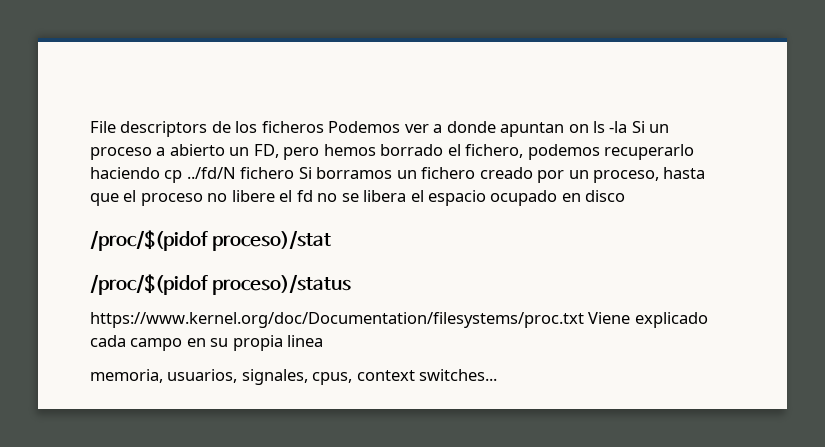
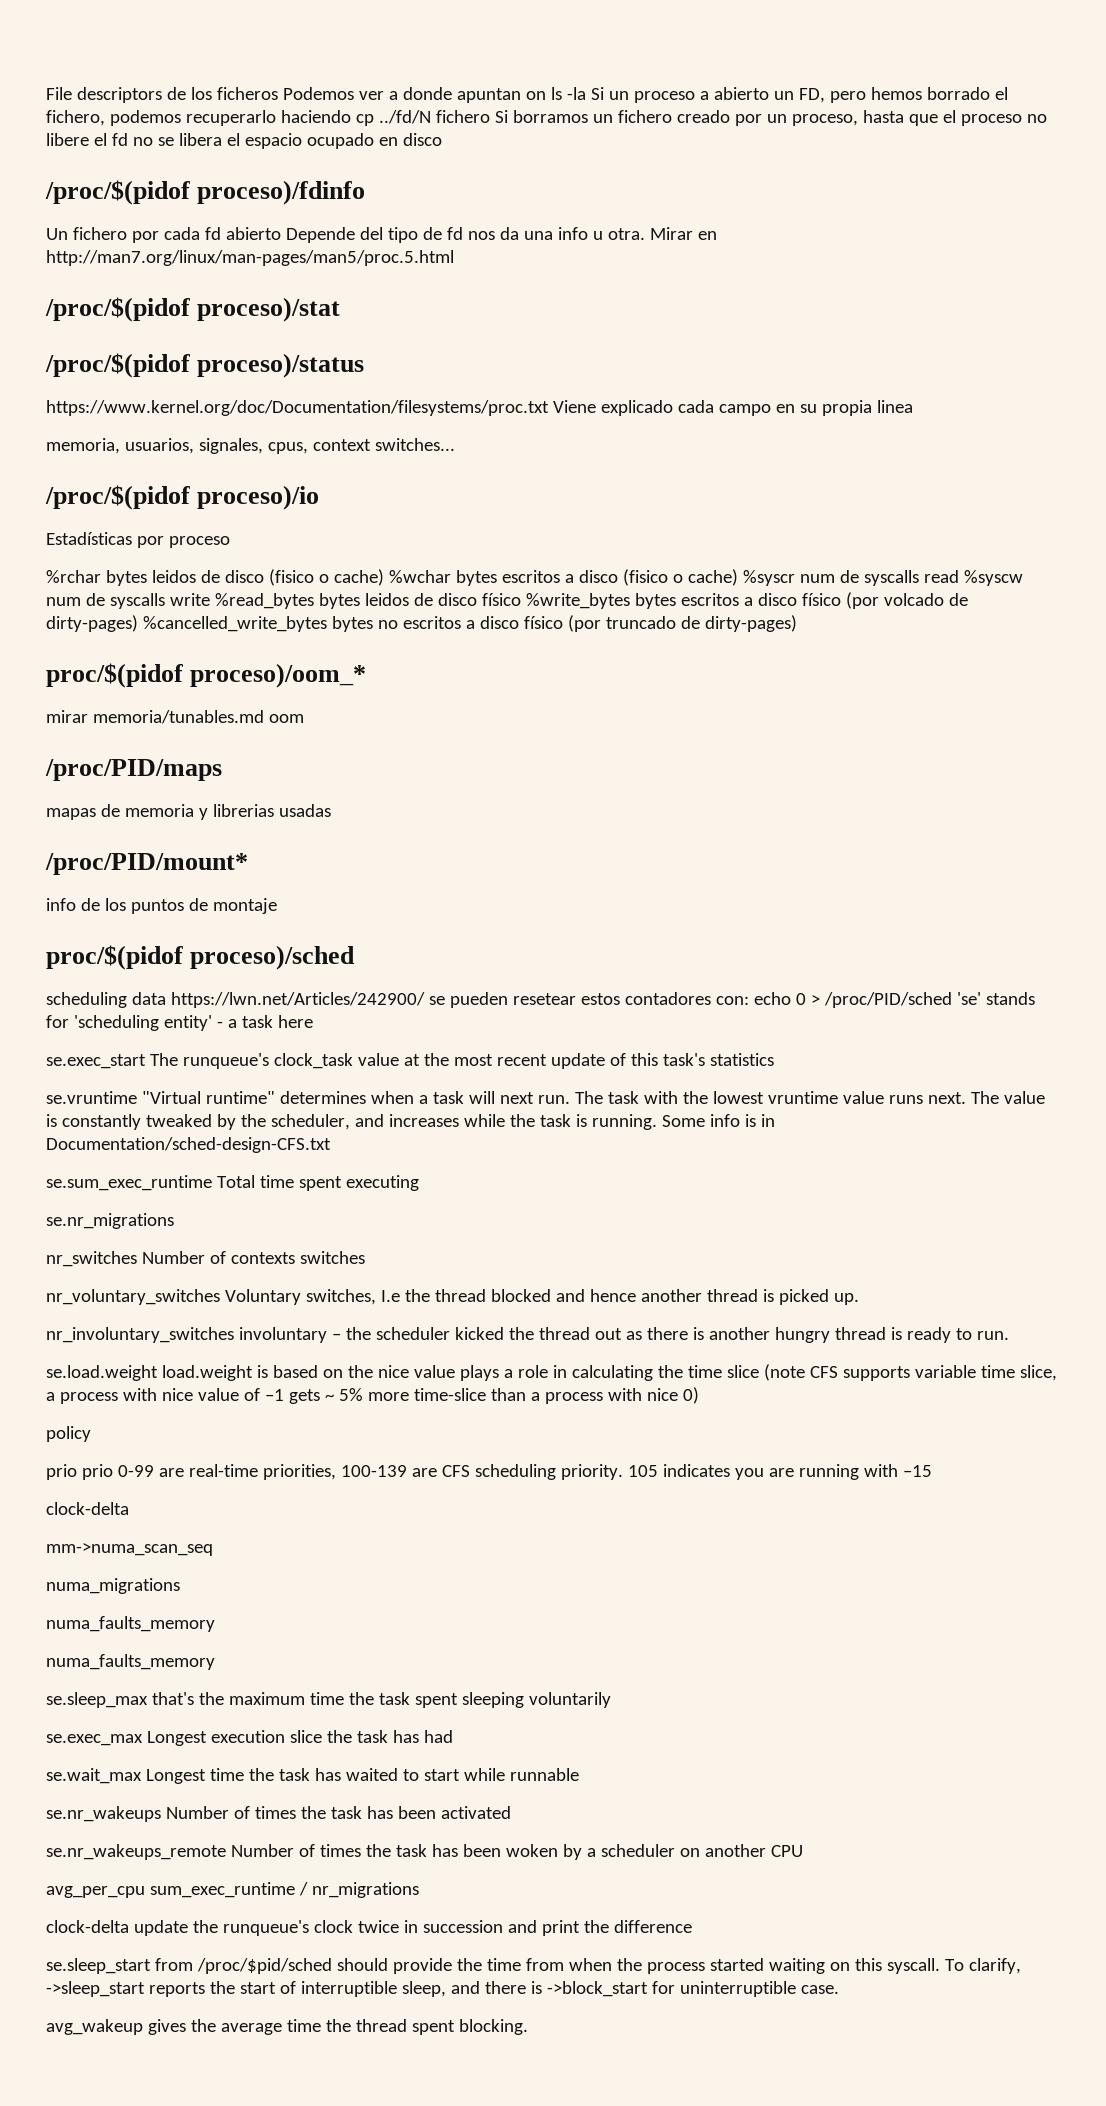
+ /proc/$(pidof proceso)/fdinfo
+ Un fichero por cada fd abierto Depende del tipo de fd nos da una info u otra. Mirar en http://man7.org/linux/man-pages/man5/proc.5.html
+ /proc/$(pidof proceso)/io
+ Estadísticas por proceso
+ %rchar bytes leidos de disco (fisico o cache) %wchar bytes escritos a disco (fisico o cache) %syscr num de syscalls read %syscw num de syscalls write %read_bytes bytes leidos de disco físico %write_bytes bytes escritos a disco físico (por volcado de dirty-pages) %cancelled_write_bytes bytes no escritos a disco físico (por truncado de dirty-pages)
+ proc/$(pidof proceso)/oom_*
+ mirar memoria/tunables.md oom
+ /proc/PID/maps
+ mapas de memoria y librerias usadas
+ /proc/PID/mount*
+ info de los puntos de montaje
+ proc/$(pidof proceso)/sched
+ scheduling data https://lwn.net/Articles/242900/ se pueden resetear estos contadores con: echo 0 > /proc/PID/sched 'se' stands for 'scheduling entity' - a task here
+ se.exec_start The runqueue's clock_task value at the most recent update of this task's statistics
+ se.vruntime "Virtual runtime" determines when a task will next run. The task with the lowest vruntime value runs next. The value is constantly tweaked by the scheduler, and increases while the task is running. Some info is in Documentation/sched-design-CFS.txt
+ se.sum_exec_runtime Total time spent executing
+ se.nr_migrations
+ nr_switches Number of contexts switches
+ nr_voluntary_switches Voluntary switches, I.e the thread blocked and hence another thread is picked up.
+ nr_involuntary_switches involuntary – the scheduler kicked the thread out as there is another hungry thread is ready to run.
+ se.load.weight load.weight is based on the nice value plays a role in calculating the time slice (note CFS supports variable time slice, a process with nice value of –1 gets ~ 5% more time-slice than a process with nice 0)
+ policy
+ prio prio 0-99 are real-time priorities, 100-139 are CFS scheduling priority. 105 indicates you are running with –15
+ clock-delta
+ mm->numa_scan_seq
+ numa_migrations
+ numa_faults_memory
+ numa_faults_memory
+ se.sleep_max that's the maximum time the task spent sleeping voluntarily
+ se.exec_max Longest execution slice the task has had
+ se.wait_max Longest time the task has waited to start while runnable
+ se.nr_wakeups Number of times the task has been activated
+ se.nr_wakeups_remote Number of times the task has been woken by a scheduler on another CPU
+ avg_per_cpu sum_exec_runtime / nr_migrations
+ clock-delta update the runqueue's clock twice in succession and print the difference
+ se.sleep_start from /proc/$pid/sched should provide the time from when the process started waiting on this syscall. To clarify, ->sleep_start reports the start of interruptible sleep, and there is ->block_start for uninterruptible case.
+ avg_wakeup gives the average time the thread spent blocking.

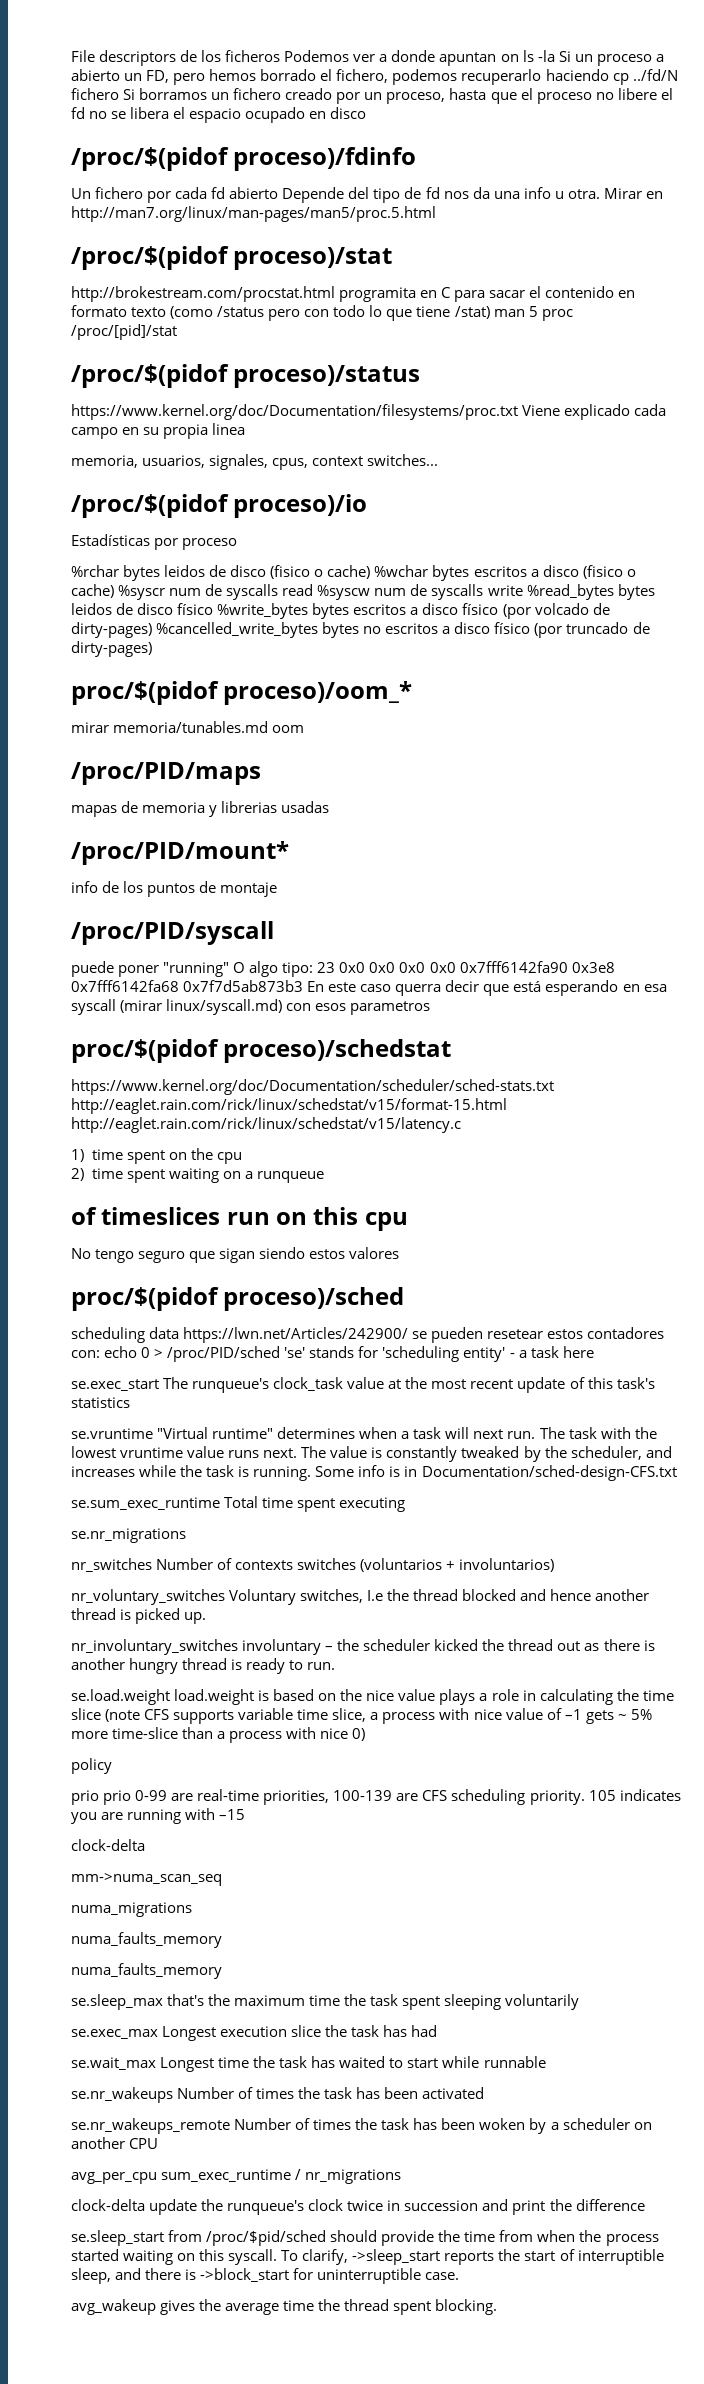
+ http://brokestream.com/procstat.html programita en C para sacar el contenido en formato texto (como /status pero con todo lo que tiene /stat) man 5 proc /proc/[pid]/stat
+ /proc/PID/syscall
+ puede poner "running" O algo tipo: 23 0x0 0x0 0x0 0x0 0x7fff6142fa90 0x3e8 0x7fff6142fa68 0x7f7d5ab873b3 En este caso querra decir que está esperando en esa syscall (mirar linux/syscall.md) con esos parametros
+ proc/$(pidof proceso)/schedstat
+ https://www.kernel.org/doc/Documentation/scheduler/sched-stats.txt http://eaglet.rain.com/rick/linux/schedstat/v15/format-15.html http://eaglet.rain.com/rick/linux/schedstat/v15/latency.c
+ 1) time spent on the cpu
+ 2) time spent waiting on a runqueue
+ of timeslices run on this cpu
+ No tengo seguro que sigan siendo estos valores
- nr_switches Number of contexts switches
+ nr_switches Number of contexts switches (voluntarios + involuntarios)

